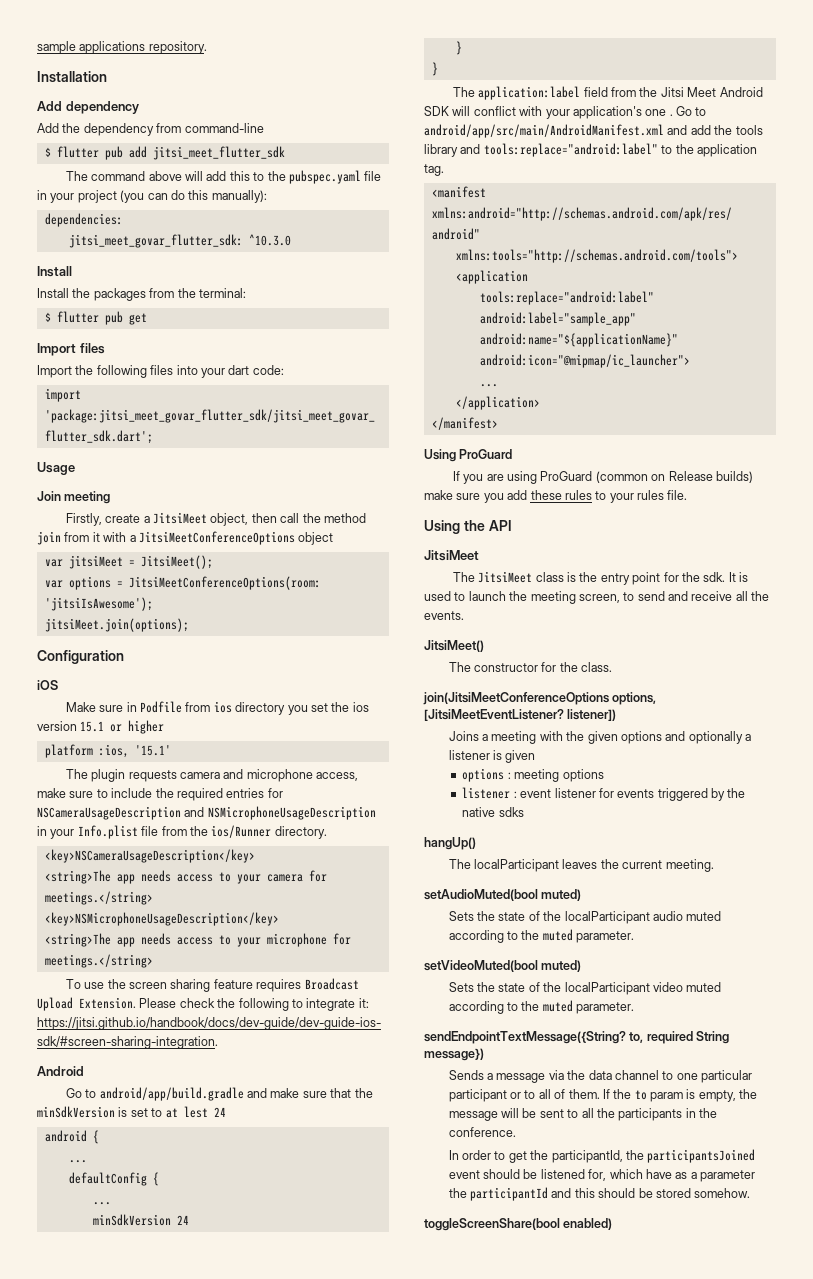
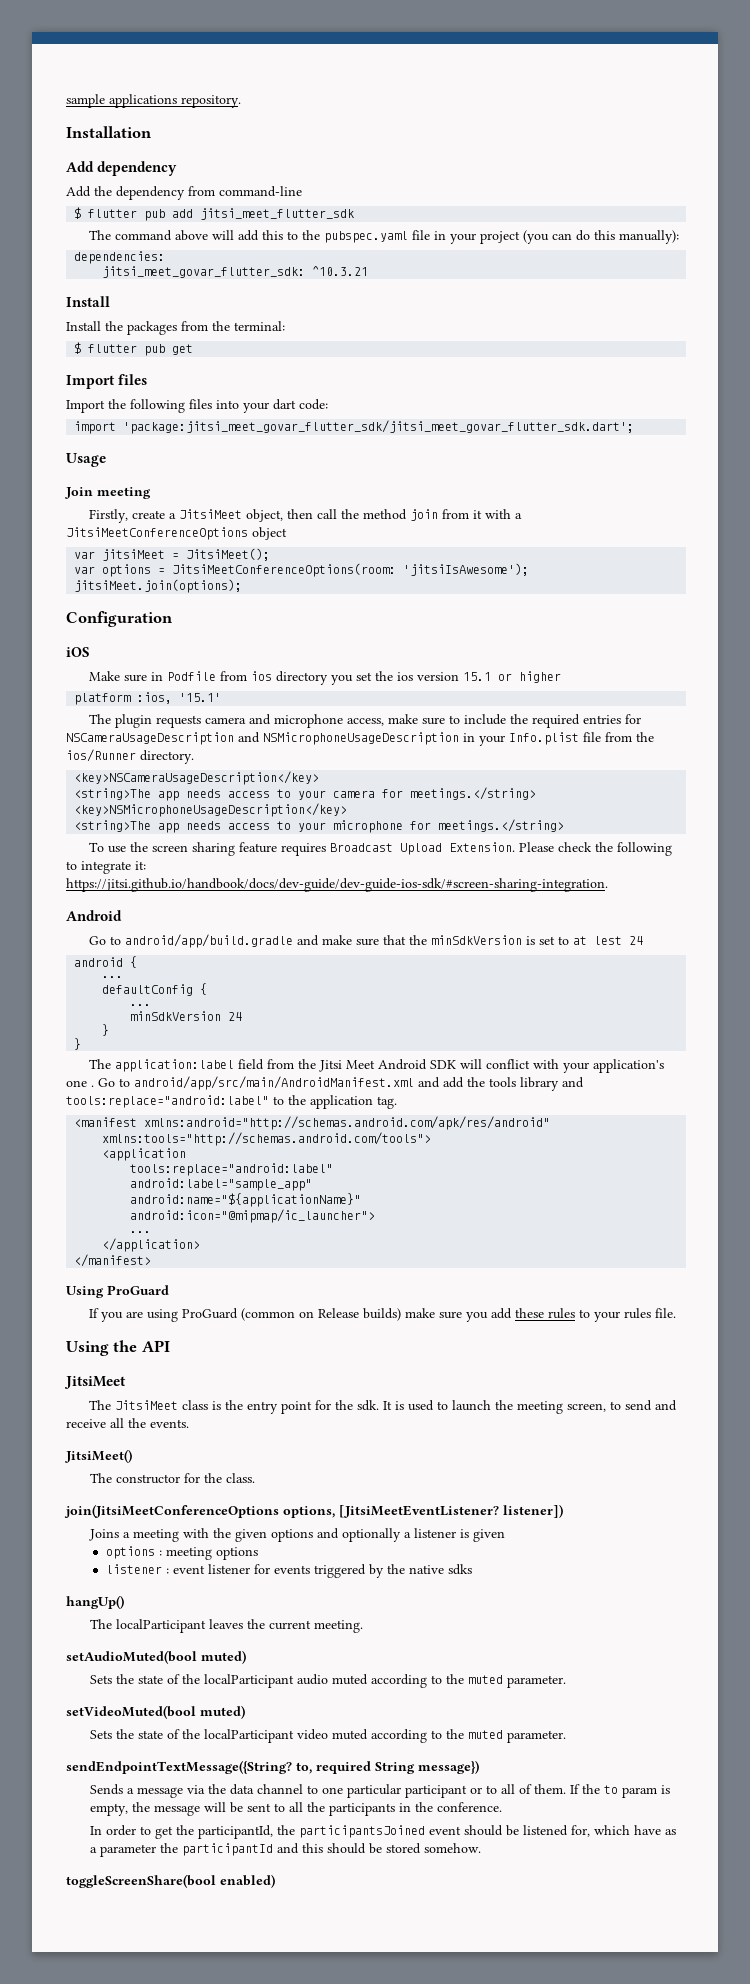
- jitsi_meet_govar_flutter_sdk: ^10.3.0
+ jitsi_meet_govar_flutter_sdk: ^10.3.21

